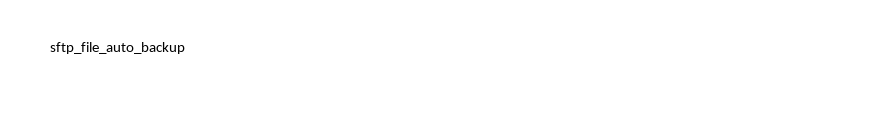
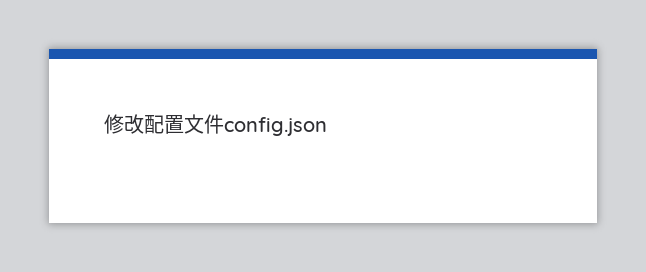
- sftp_file_auto_backup
+ 修改配置文件config.json

